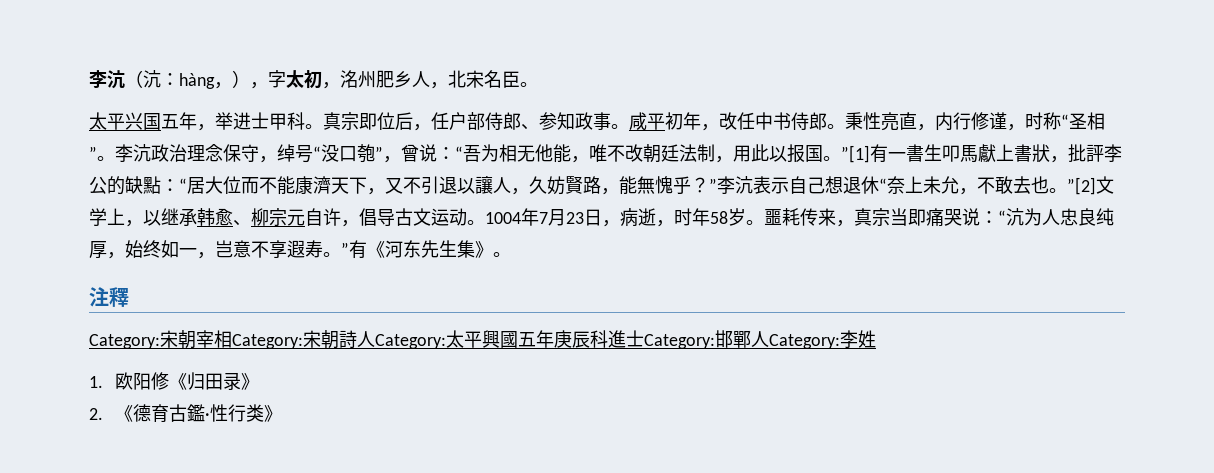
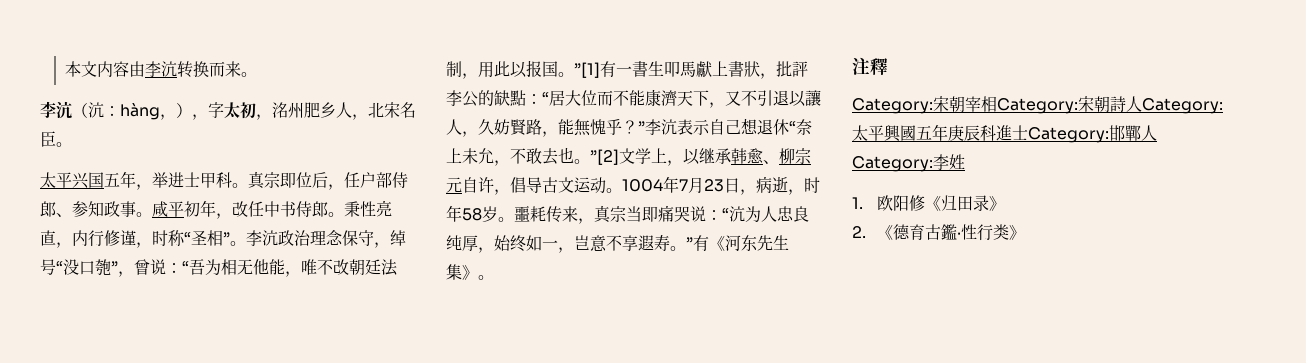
+ 本文内容由李沆转换而来。

